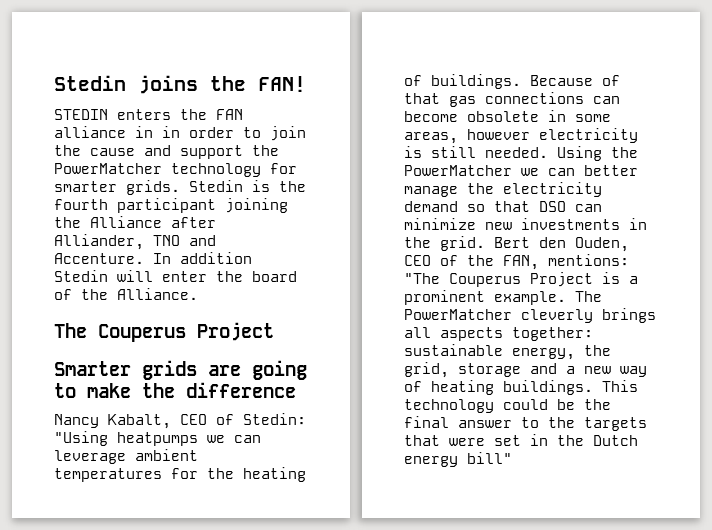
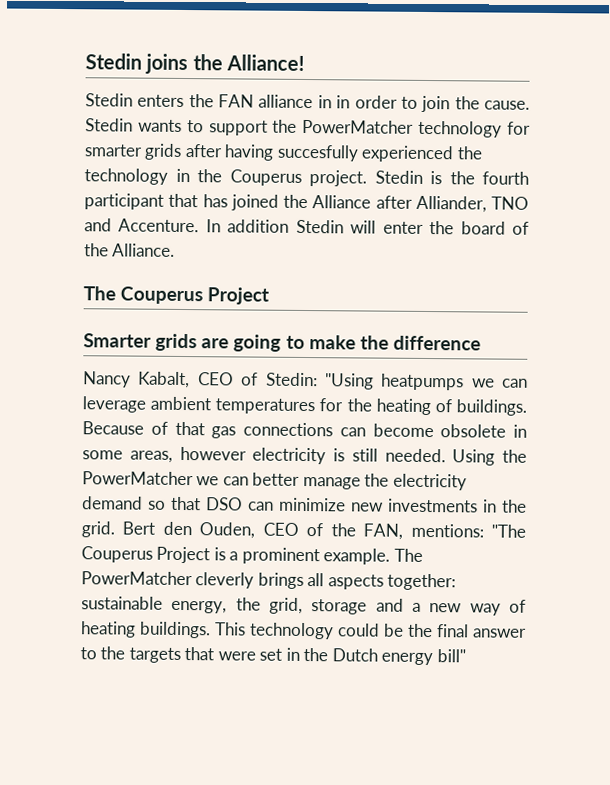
- Stedin joins the FAN!
- STEDIN enters the FAN alliance in in order to join the cause and support the PowerMatcher technology for smarter grids.
+ Stedin joins the Alliance!
+ Stedin enters the FAN alliance in in order to join the cause. Stedin wants to support the PowerMatcher technology for smarter grids after having succesfully experienced the technology in the Couperus project.
- Stedin is the fourth participant joining the Alliance after Alliander, TNO and Accenture.
+ Stedin is the fourth participant that has joined the Alliance after Alliander, TNO and Accenture.

